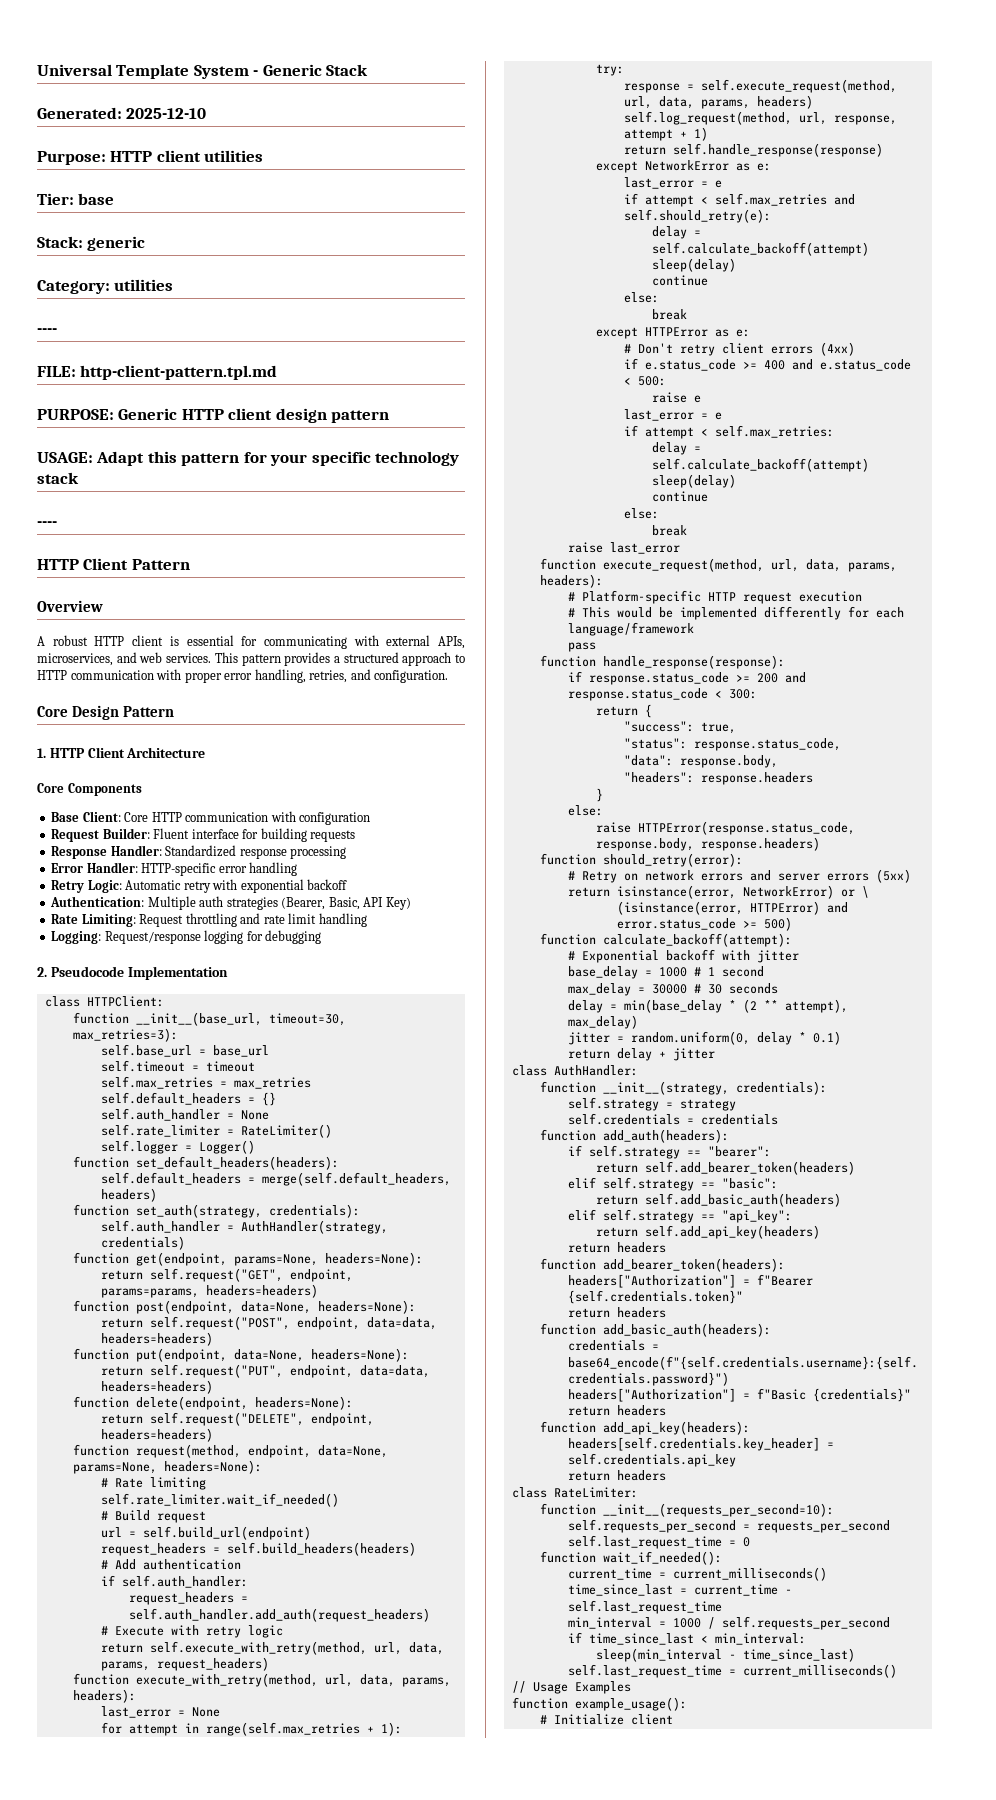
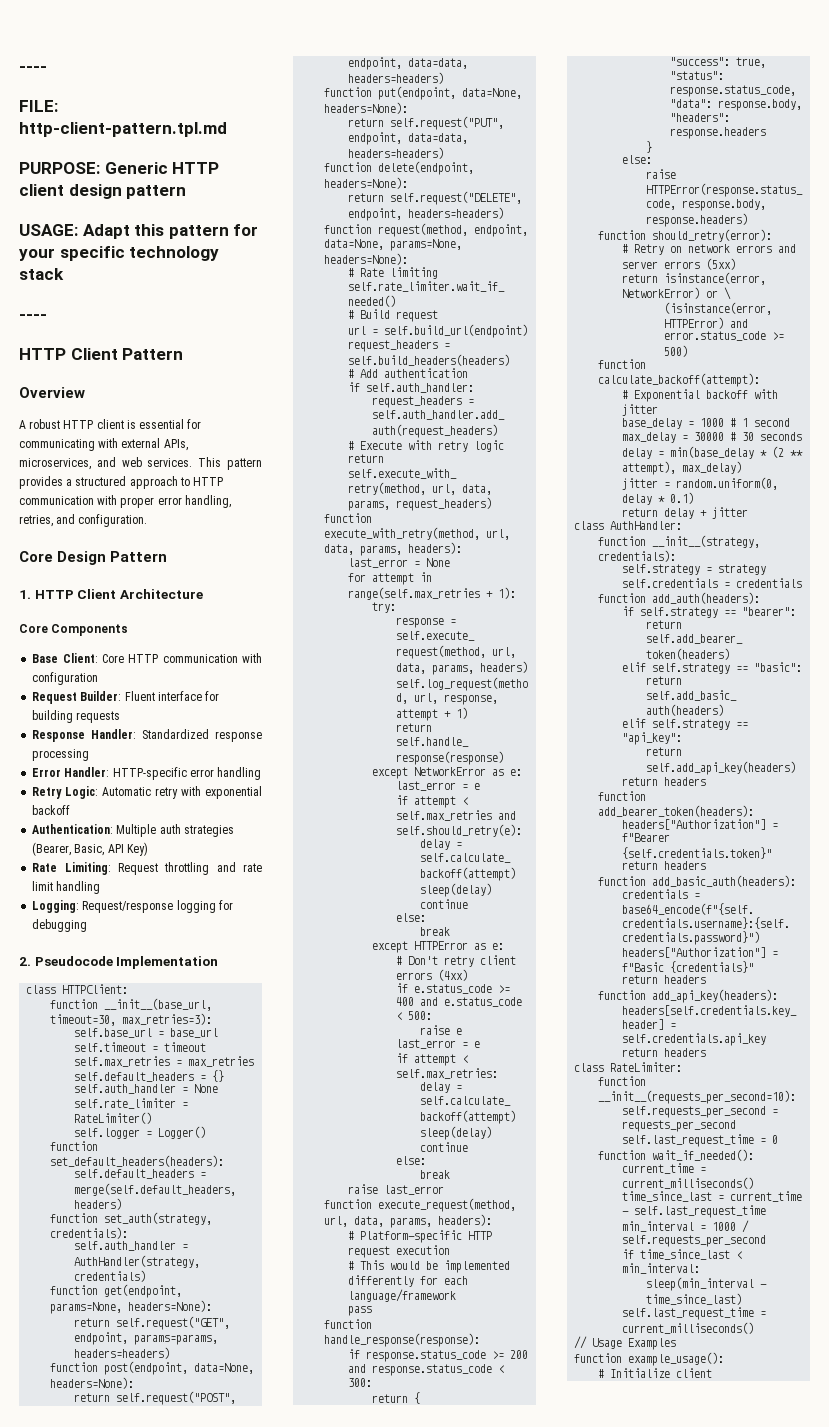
- Universal Template System - Generic Stack
- Generated: 2025-12-10
- Purpose: HTTP client utilities
- Tier: base
- Stack: generic
- Category: utilities

